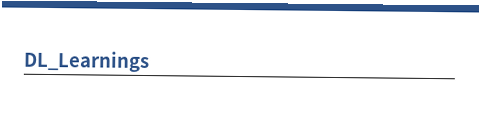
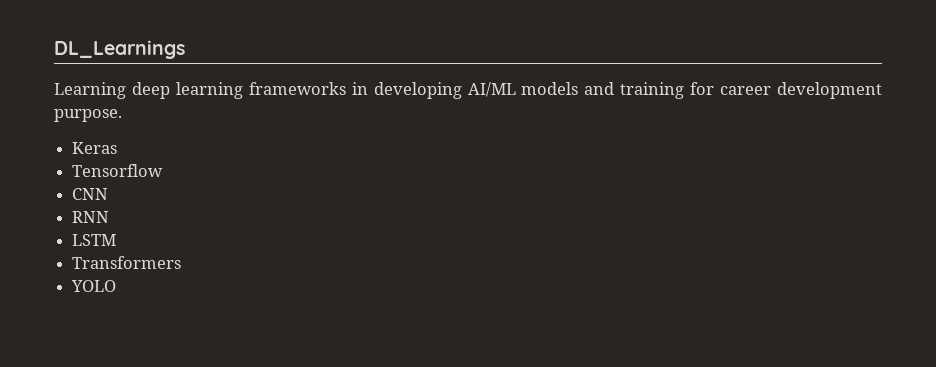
+ Learning deep learning frameworks in developing AI/ML models and training for career development purpose.
+ Keras
+ Tensorflow
+ CNN
+ RNN
+ LSTM
+ Transformers
+ YOLO

